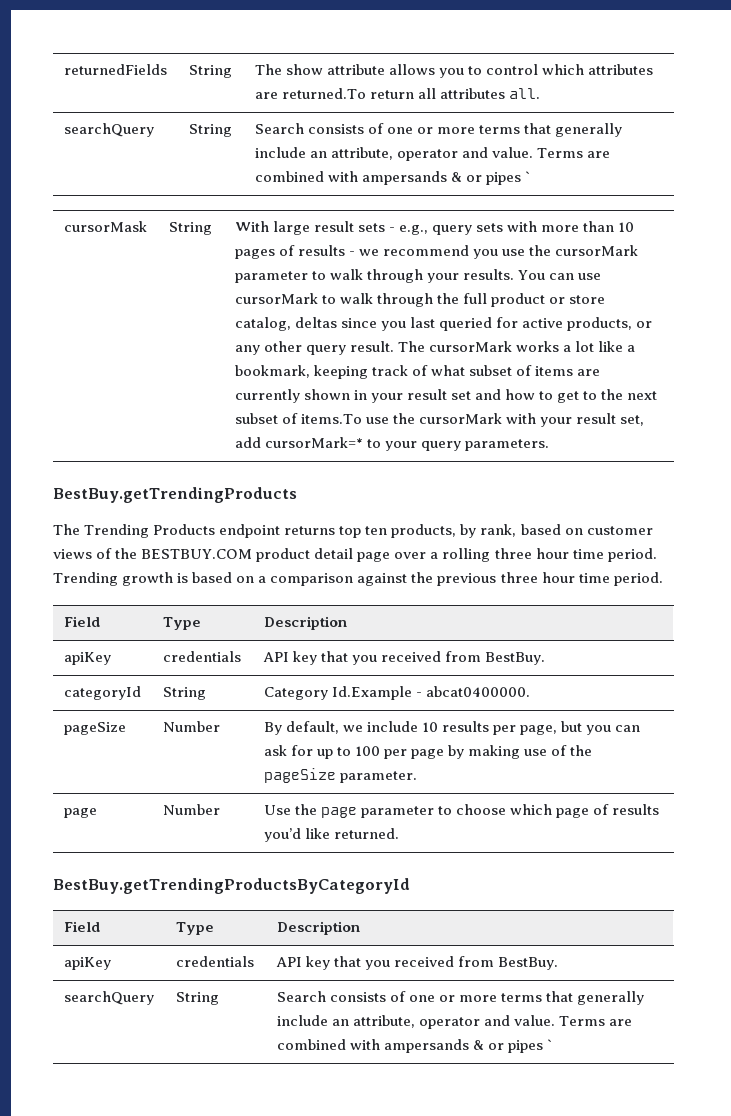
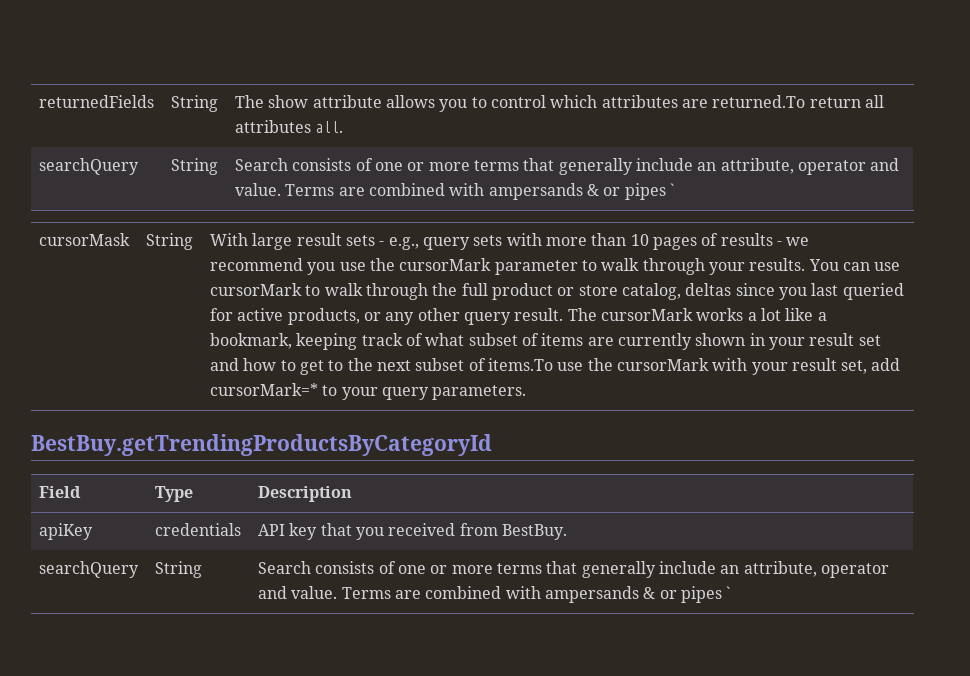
- BestBuy.getTrendingProducts
- The Trending Products endpoint returns top ten products, by rank, based on customer views of the BESTBUY.COM product detail page over a rolling three hour time period. Trending growth is based on a comparison against the previous three hour time period.
- Field | Type | Description
- apiKey | credentials | API key that you received from BestBuy.
- categoryId | String | Category Id.Example - abcat0400000.
- pageSize | Number | By default, we include 10 results per page, but you can ask for up to 100 per page by making use of the pageSize parameter.
- page | Number | Use the page parameter to choose which page of results you’d like returned.

